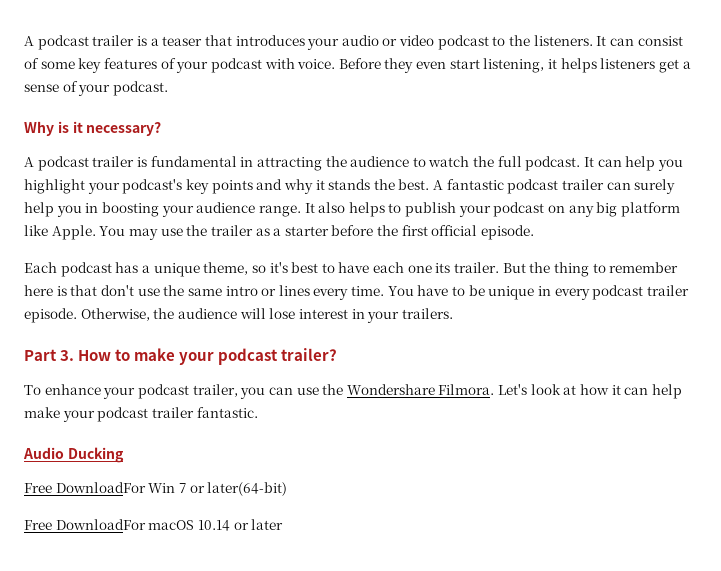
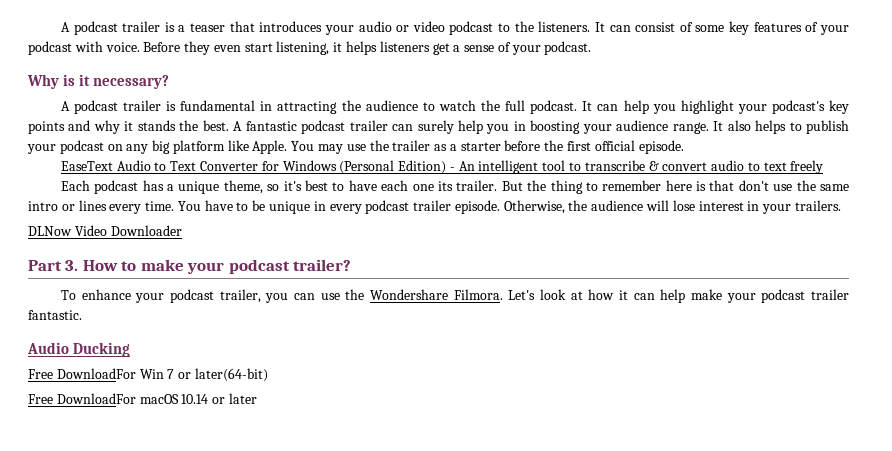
+ EaseText Audio to Text Converter for Windows (Personal Edition) - An intelligent tool to transcribe & convert audio to text freely
+ DLNow Video Downloader

